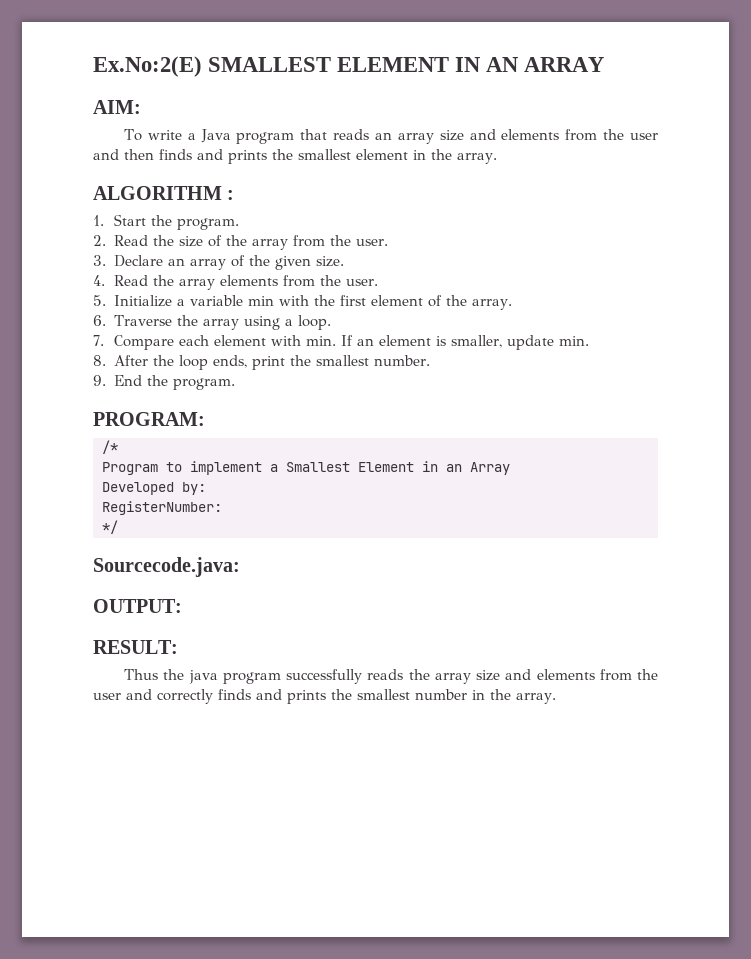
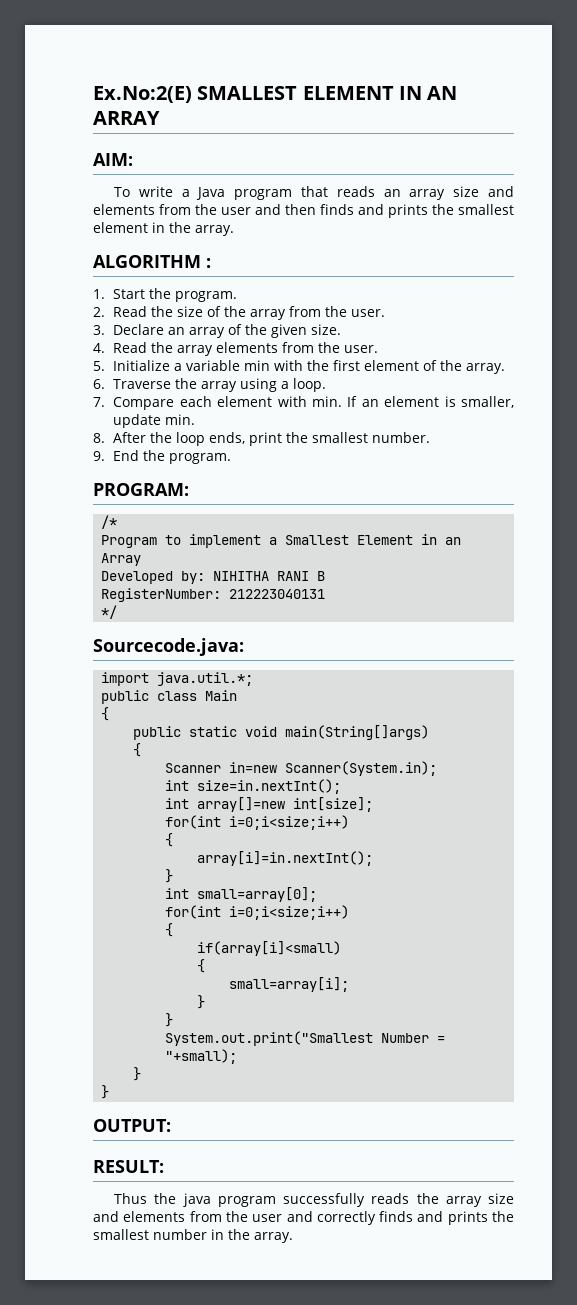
- Developed by:
+ Developed by: NIHITHA RANI B
- RegisterNumber:
+ RegisterNumber: 212223040131
+ import java.util.*;
+ public class Main
+ {
+ public static void main(String[]args)
+ {
+ Scanner in=new Scanner(System.in);
+ int size=in.nextInt();
+ int array[]=new int[size];
+ for(int i=0;i<size;i++)
+ {
+ array[i]=in.nextInt();
+ }
+ int small=array[0];
+ for(int i=0;i<size;i++)
+ {
+ if(array[i]<small)
+ {
+ small=array[i];
+ }
+ }
+ System.out.print("Smallest Number = "+small);
+ }
+ }

